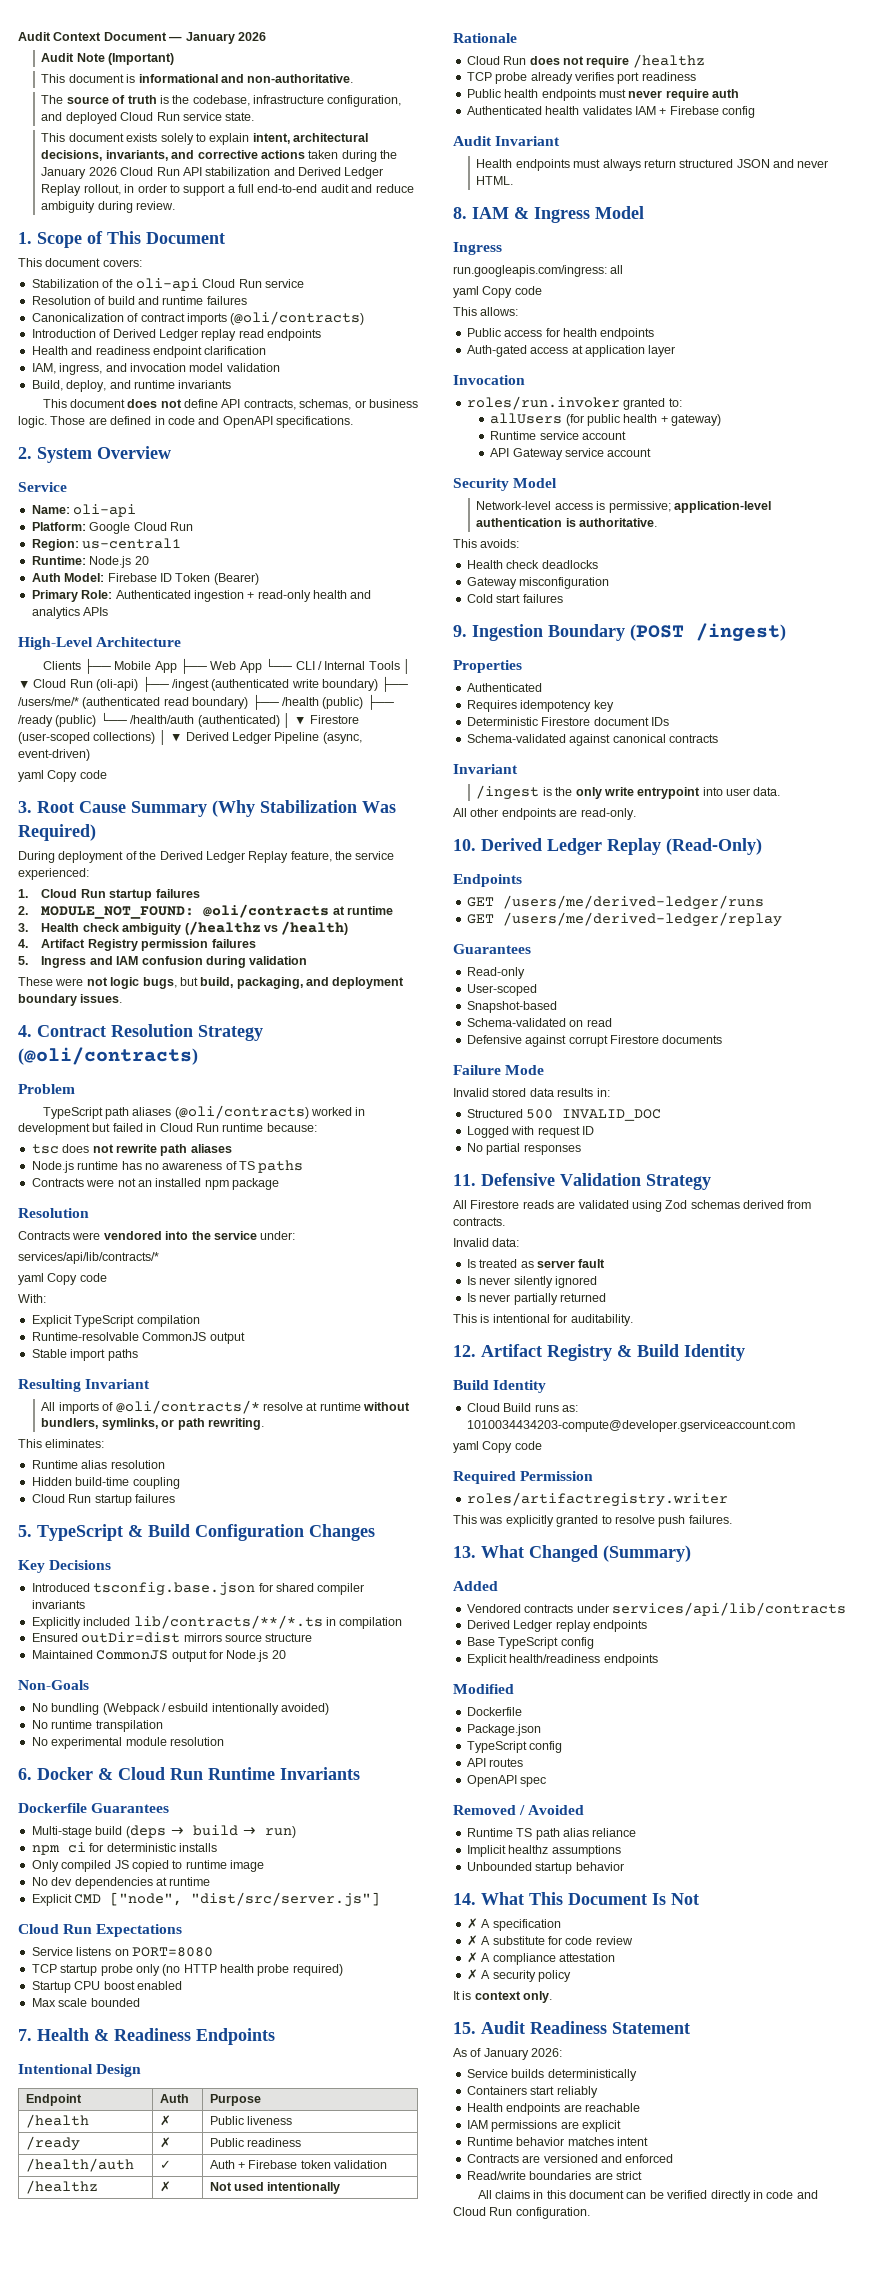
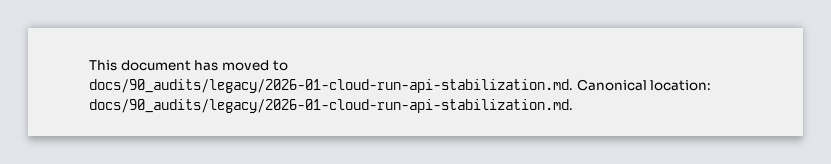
- Audit Context Document — January 2026
- Audit Note (Important)
- This document is informational and non-authoritative.
- The source of truth is the codebase, infrastructure configuration, and deployed Cloud Run service state.
- This document exists solely to explain intent, architectural decisions, invariants, and corrective actions taken during the January 2026 Cloud Run API stabilization and Derived Ledger Replay rollout, in order to support a full end-to-end audit and reduce ambiguity during review.
- 1. Scope of This Document
- This document covers:
- Stabilization of the oli-api Cloud Run service
- Resolution of build and runtime failures
- Canonicalization of contract imports (@oli/contracts)
- Introduction of Derived Ledger replay read endpoints
- Health and readiness endpoint clarification
- IAM, ingress, and invocation model validation
- Build, deploy, and runtime invariants
- This document does not define API contracts, schemas, or business logic. Those are defined in code and OpenAPI specifications.
- 2. System Overview
- Service
- Name: oli-api
- Platform: Google Cloud Run
- Region: us-central1
- Runtime: Node.js 20
- Auth Model: Firebase ID Token (Bearer)
- Primary Role: Authenticated ingestion + read-only health and analytics APIs
- High-Level Architecture
- Clients ├── Mobile App ├── Web App └── CLI / Internal Tools │ ▼ Cloud Run (oli-api) ├── /ingest (authenticated write boundary) ├── /users/me/* (authenticated read boundary) ├── /health (public) ├── /ready (public) └── /health/auth (authenticated) │ ▼ Firestore (user-scoped collections) │ ▼ Derived Ledger Pipeline (async, event-driven)
- yaml Copy code
- 3. Root Cause Summary (Why Stabilization Was Required)
- During deployment of the Derived Ledger Replay feature, the service experienced:
- 1. Cloud Run startup failures
- 2. MODULE_NOT_FOUND: @oli/contracts at runtime
- 3. Health check ambiguity (/healthz vs /health)
- 4. Artifact Registry permission failures
- 5. Ingress and IAM confusion during validation
- These were not logic bugs, but build, packaging, and deployment boundary issues.
- 4. Contract Resolution Strategy (@oli/contracts)
- Problem
- TypeScript path aliases (@oli/contracts) worked in development but failed in Cloud Run runtime because:
- tsc does not rewrite path aliases
- Node.js runtime has no awareness of TS paths
- Contracts were not an installed npm package
- Resolution
- Contracts were vendored into the service under:
- services/api/lib/contracts/*
- yaml Copy code
- With:
- Explicit TypeScript compilation
- Runtime-resolvable CommonJS output
- Stable import paths
- Resulting Invariant
- All imports of @oli/contracts/* resolve at runtime without bundlers, symlinks, or path rewriting.
- This eliminates:
- Runtime alias resolution
- Hidden build-time coupling
- Cloud Run startup failures
- 5. TypeScript & Build Configuration Changes
- Key Decisions
- Introduced tsconfig.base.json for shared compiler invariants
- Explicitly included lib/contracts/**/*.ts in compilation
- Ensured outDir=dist mirrors source structure
- Maintained CommonJS output for Node.js 20
- Non-Goals
- No bundling (Webpack / esbuild intentionally avoided)
- No runtime transpilation
- No experimental module resolution
- 6. Docker & Cloud Run Runtime Invariants
- Dockerfile Guarantees
- Multi-stage build (deps → build → run)
- npm ci for deterministic installs
- Only compiled JS copied to runtime image
- No dev dependencies at runtime
- Explicit CMD ["node", "dist/src/server.js"]
- Cloud Run Expectations
- Service listens on PORT=8080
- TCP startup probe only (no HTTP health probe required)
- Startup CPU boost enabled
- Max scale bounded
- 7. Health & Readiness Endpoints
- Intentional Design
- Endpoint | Auth | Purpose
- /health | ✗ | Public liveness
- /ready | ✗ | Public readiness
- /health/auth | ✓ | Auth + Firebase token validation
- /healthz | ✗ | Not used intentionally
- Rationale
- Cloud Run does not require /healthz
- TCP probe already verifies port readiness
- Public health endpoints must never require auth
- Authenticated health validates IAM + Firebase config
- Audit Invariant
- Health endpoints must always return structured JSON and never HTML.
- 8. IAM & Ingress Model
- Ingress
- run.googleapis.com/ingress: all
- yaml Copy code
- This allows:
- Public access for health endpoints
- Auth-gated access at application layer
- Invocation
- roles/run.invoker granted to:
- allUsers (for public health + gateway)
- Runtime service account
- API Gateway service account
- Security Model
- Network-level access is permissive; application-level authentication is authoritative.
- This avoids:
- Health check deadlocks
- Gateway misconfiguration
- Cold start failures
- 9. Ingestion Boundary (POST /ingest)
- Properties
- Authenticated
- Requires idempotency key
- Deterministic Firestore document IDs
- Schema-validated against canonical contracts
- Invariant
- /ingest is the only write entrypoint into user data.
- All other endpoints are read-only.
- 10. Derived Ledger Replay (Read-Only)
- Endpoints
- GET /users/me/derived-ledger/runs
- GET /users/me/derived-ledger/replay
- Guarantees
- Read-only
- User-scoped
- Snapshot-based
- Schema-validated on read
- Defensive against corrupt Firestore documents
- Failure Mode
- Invalid stored data results in:
- Structured 500 INVALID_DOC
- Logged with request ID
- No partial responses
- 11. Defensive Validation Strategy
- All Firestore reads are validated using Zod schemas derived from contracts.
- Invalid data:
- Is treated as server fault
- Is never silently ignored
- Is never partially returned
- This is intentional for auditability.
- 12. Artifact Registry & Build Identity
- Build Identity
- Cloud Build runs as: 1010034434203-compute@developer.gserviceaccount.com
- yaml Copy code
- Required Permission
- roles/artifactregistry.writer
- This was explicitly granted to resolve push failures.
- 13. What Changed (Summary)
- Added
- Vendored contracts under services/api/lib/contracts
- Derived Ledger replay endpoints
- Base TypeScript config
- Explicit health/readiness endpoints
- Modified
- Dockerfile
- Package.json
- TypeScript config
- API routes
- OpenAPI spec
- Removed / Avoided
- Runtime TS path alias reliance
- Implicit healthz assumptions
- Unbounded startup behavior
- 14. What This Document Is Not
- ✗ A specification
- ✗ A substitute for code review
- ✗ A compliance attestation
- ✗ A security policy
- It is context only.
- 15. Audit Readiness Statement
- As of January 2026:
- Service builds deterministically
- Containers start reliably
- Health endpoints are reachable
- IAM permissions are explicit
- Runtime behavior matches intent
- Contracts are versioned and enforced
- Read/write boundaries are strict
- All claims in this document can be verified directly in code and Cloud Run configuration.
+ This document has moved to docs/90_audits/legacy/2026-01-cloud-run-api-stabilization.md. Canonical location: docs/90_audits/legacy/2026-01-cloud-run-api-stabilization.md.

